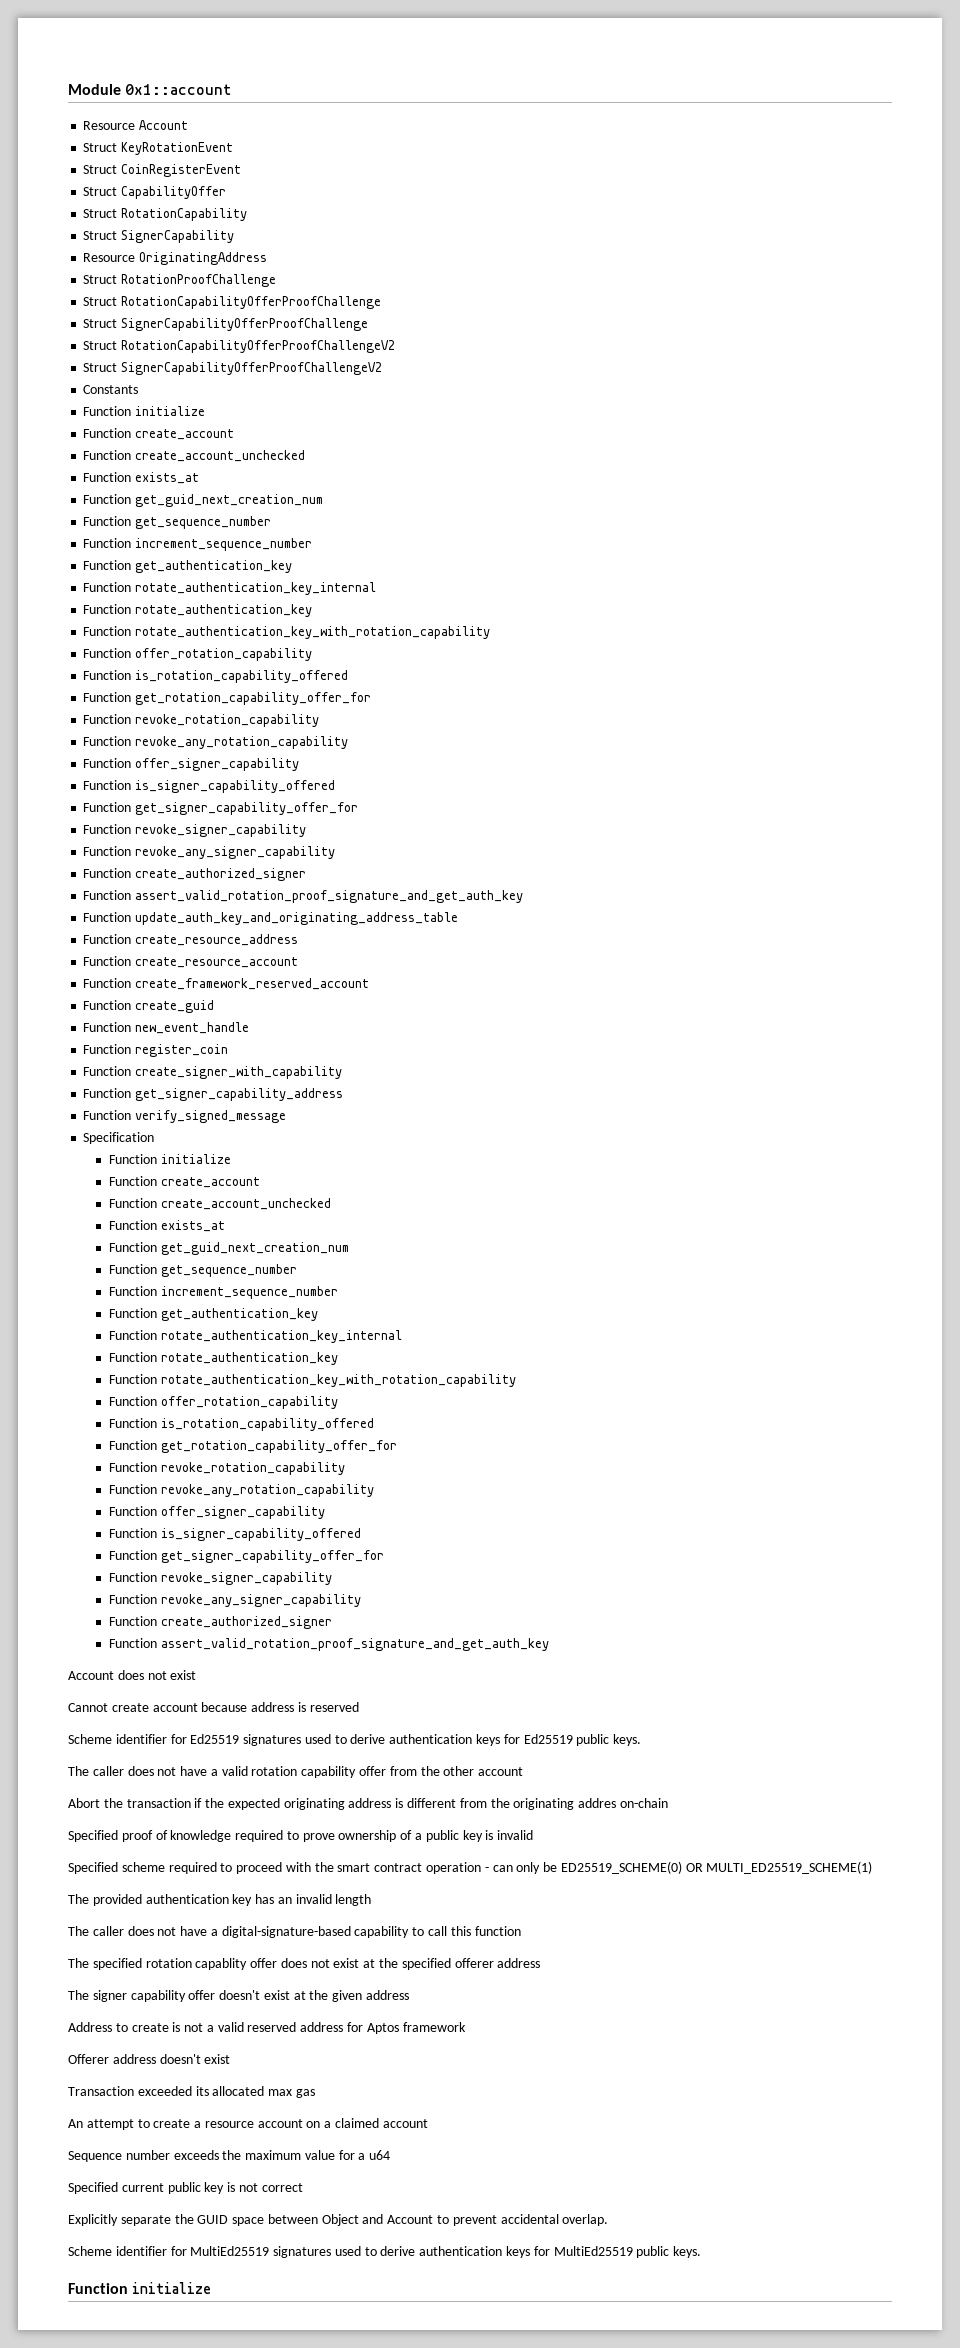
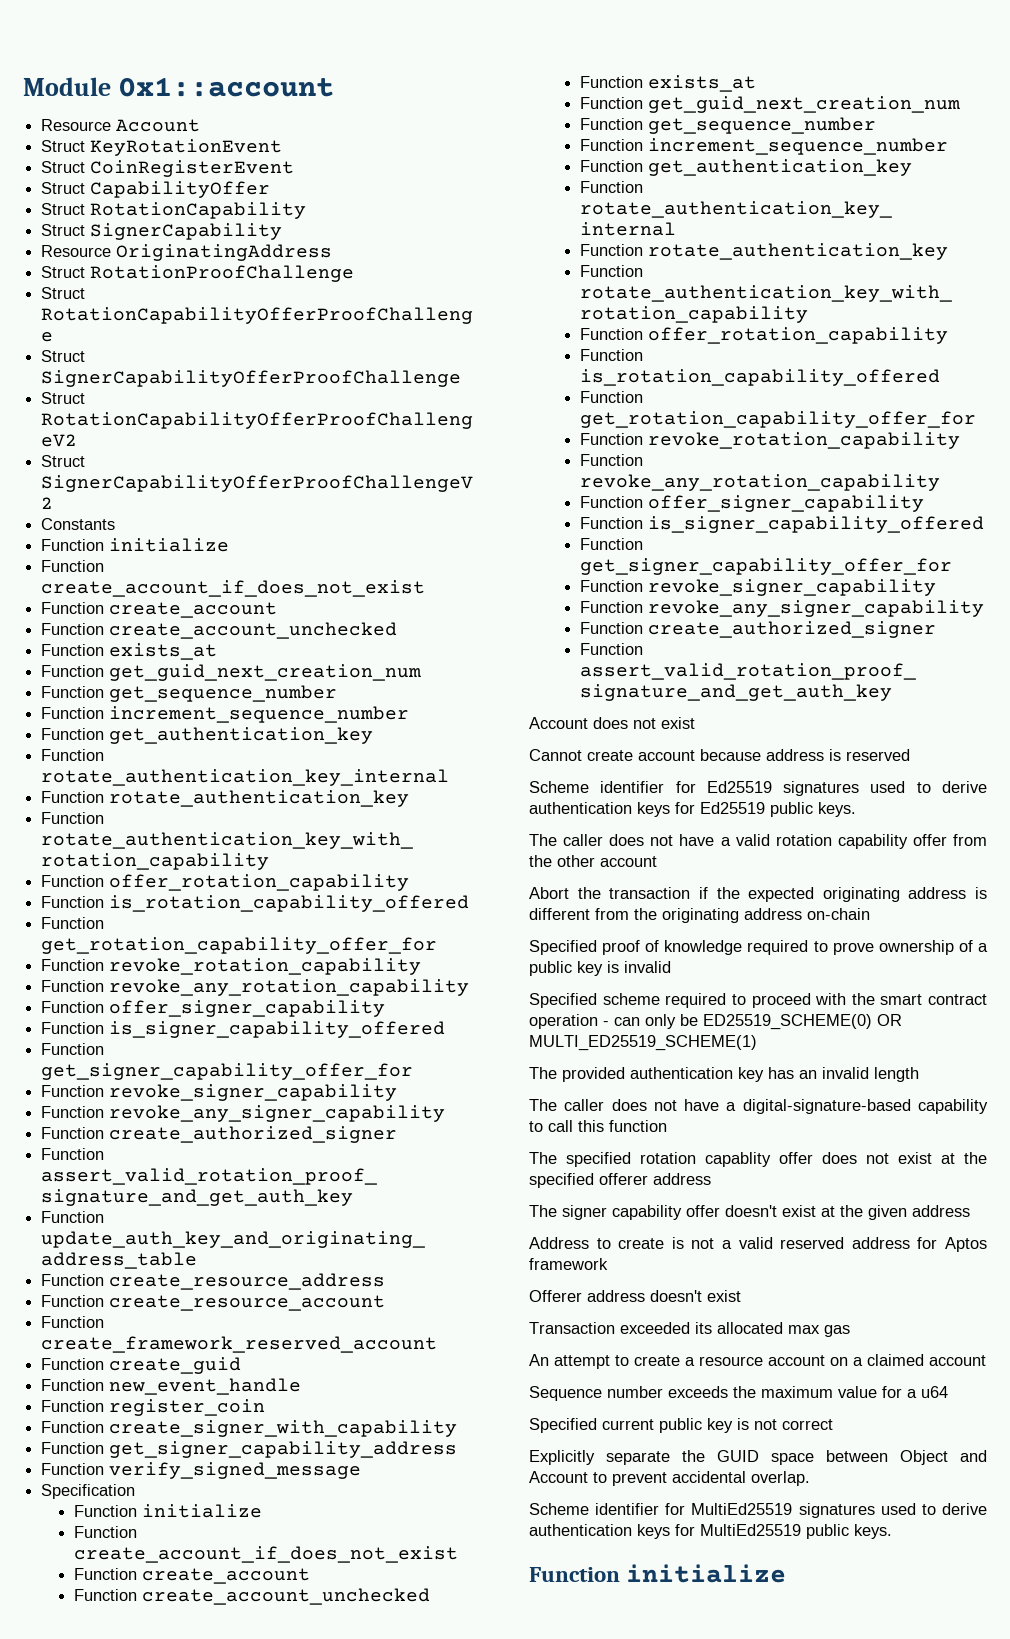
  Constants
  Function initialize
+ Function create_account_if_does_not_exist
  Specification
  Function initialize
+ Function create_account_if_does_not_exist
- Abort the transaction if the expected originating address is different from the originating addres on-chain
+ Abort the transaction if the expected originating address is different from the originating address on-chain

